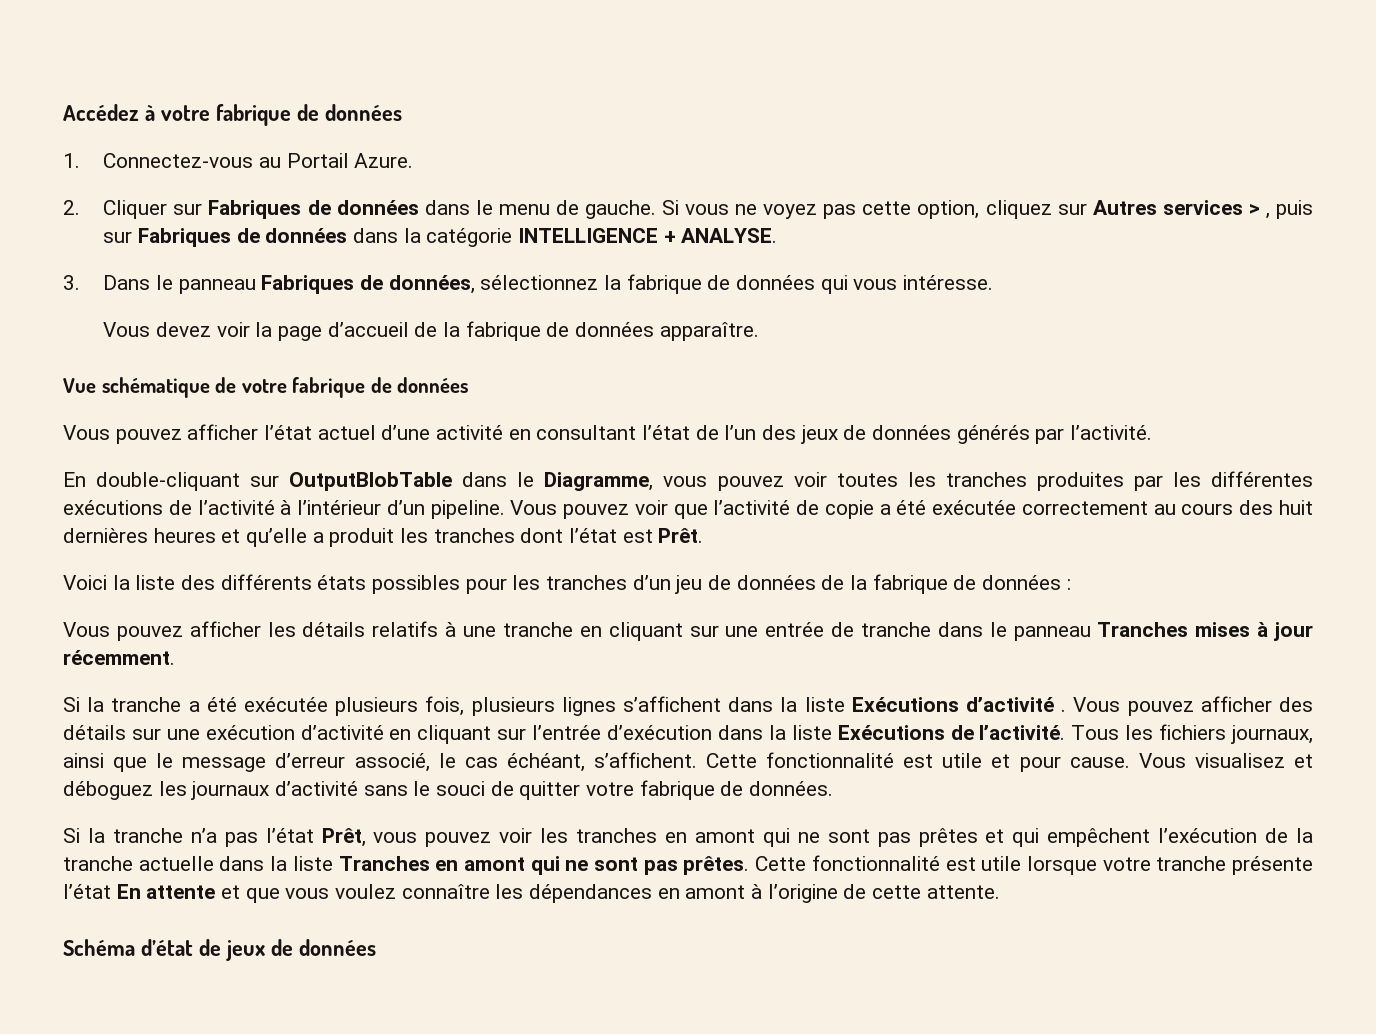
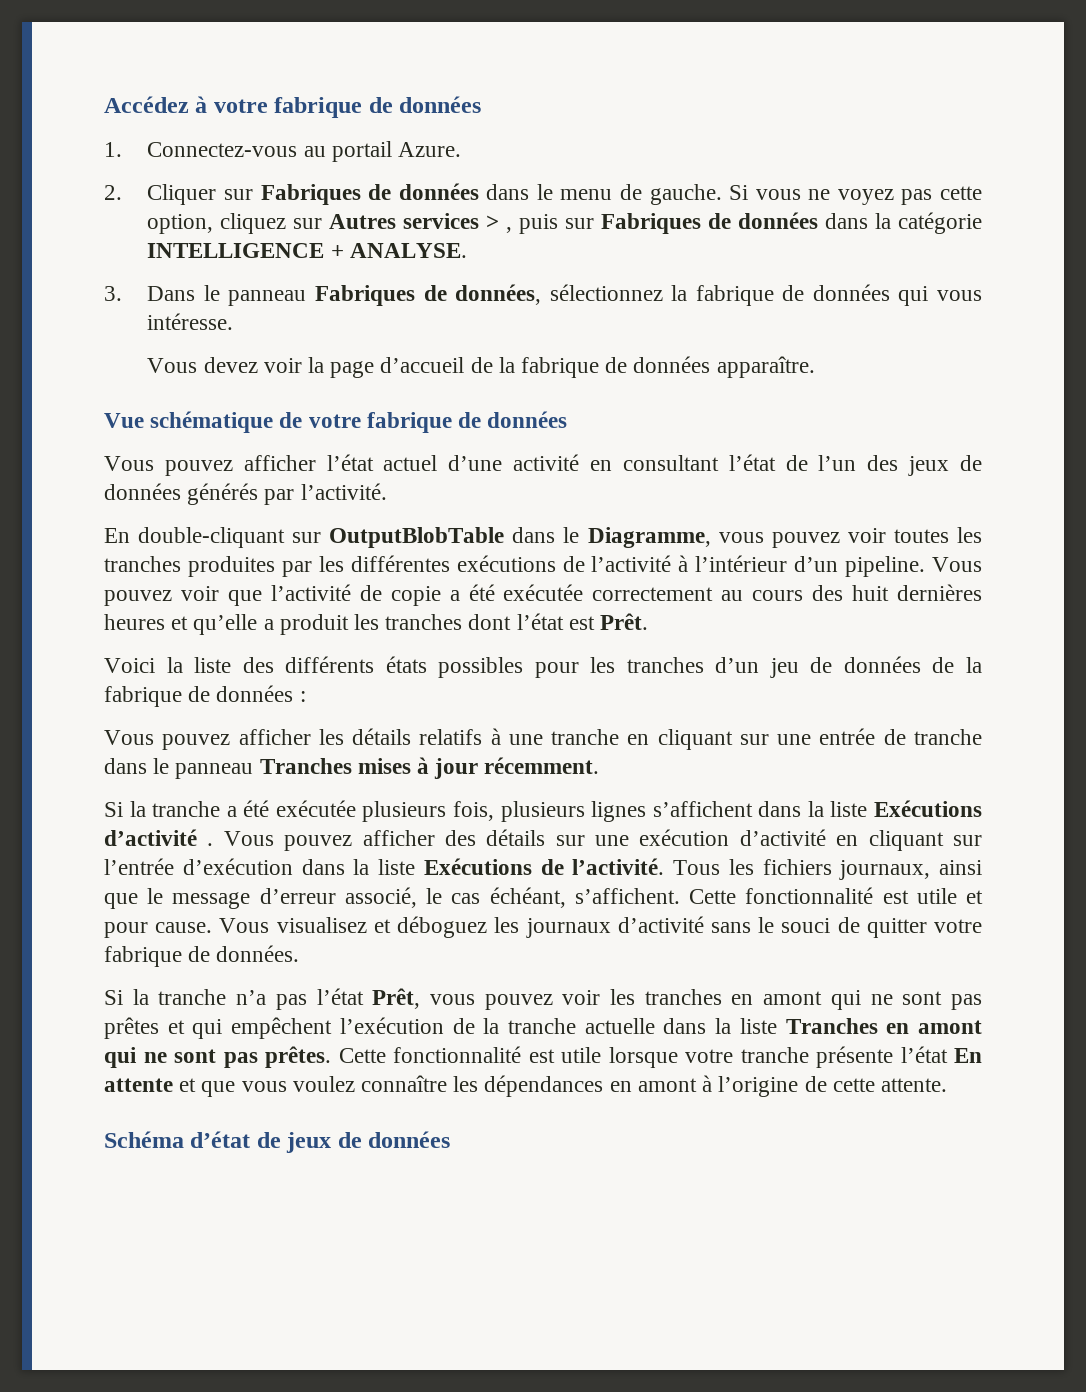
- 1. Connectez-vous au Portail Azure.
+ 1. Connectez-vous au portail Azure.

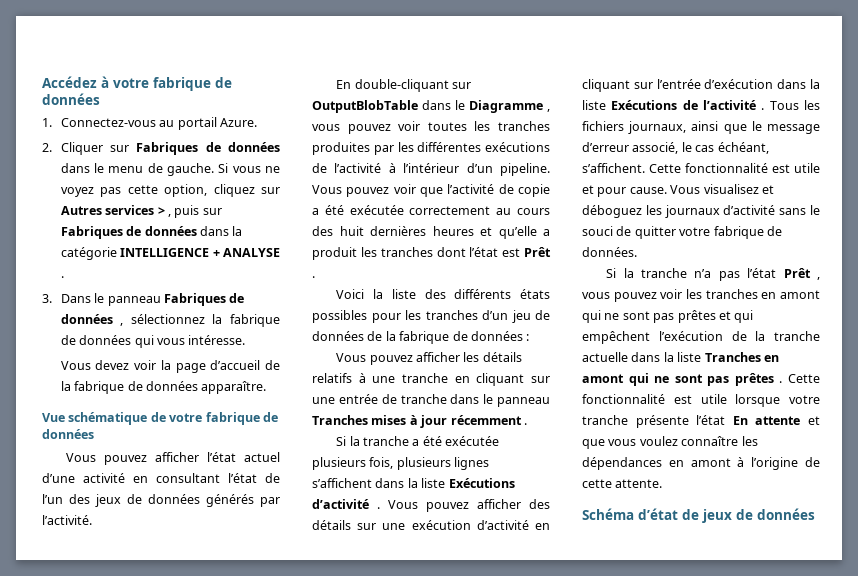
- Si vous ne voyez pas cette option, cliquez sur Autres services > , puis sur Fabriques de données dans la catégorie INTELLIGENCE + ANALYSE.
+ Si vous ne voyez pas cette option, cliquez sur Autres services > , puis sur Fabriques de données dans la catégorie INTELLIGENCE + ANALYSE .
- 3. Dans le panneau Fabriques de données, sélectionnez la fabrique de données qui vous intéresse.
+ 3. Dans le panneau Fabriques de données , sélectionnez la fabrique de données qui vous intéresse.
- En double-cliquant sur OutputBlobTable dans le Diagramme, vous pouvez voir toutes les tranches produites par les différentes exécutions de l’activité à l’intérieur d’un pipeline.
+ En double-cliquant sur OutputBlobTable dans le Diagramme , vous pouvez voir toutes les tranches produites par les différentes exécutions de l’activité à l’intérieur d’un pipeline.
- Vous pouvez voir que l’activité de copie a été exécutée correctement au cours des huit dernières heures et qu’elle a produit les tranches dont l’état est Prêt.
+ Vous pouvez voir que l’activité de copie a été exécutée correctement au cours des huit dernières heures et qu’elle a produit les tranches dont l’état est Prêt .
- Vous pouvez afficher les détails relatifs à une tranche en cliquant sur une entrée de tranche dans le panneau Tranches mises à jour récemment.
+ Vous pouvez afficher les détails relatifs à une tranche en cliquant sur une entrée de tranche dans le panneau Tranches mises à jour récemment .
- Vous pouvez afficher des détails sur une exécution d’activité en cliquant sur l’entrée d’exécution dans la liste Exécutions de l’activité.
+ Vous pouvez afficher des détails sur une exécution d’activité en cliquant sur l’entrée d’exécution dans la liste Exécutions de l’activité .
- Si la tranche n’a pas l’état Prêt, vous pouvez voir les tranches en amont qui ne sont pas prêtes et qui empêchent l’exécution de la tranche actuelle dans la liste Tranches en amont qui ne sont pas prêtes.
+ Si la tranche n’a pas l’état Prêt , vous pouvez voir les tranches en amont qui ne sont pas prêtes et qui empêchent l’exécution de la tranche actuelle dans la liste Tranches en amont qui ne sont pas prêtes .

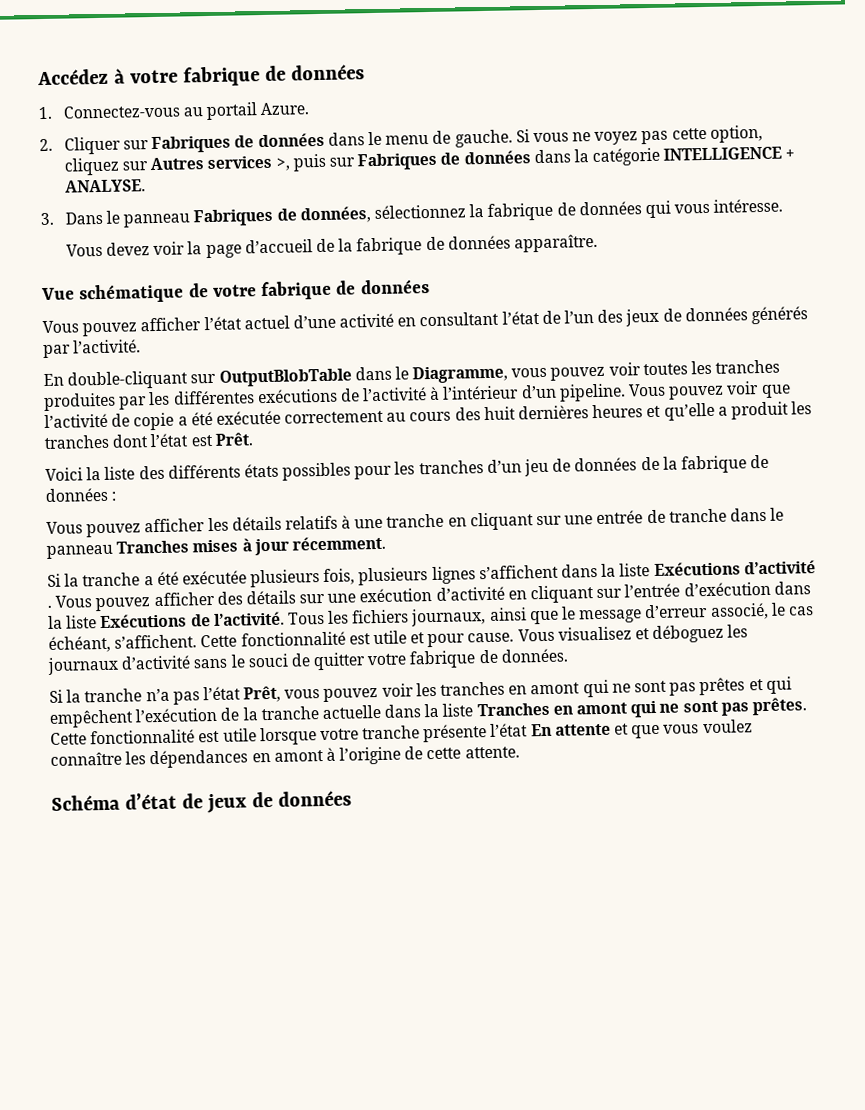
- Si vous ne voyez pas cette option, cliquez sur Autres services > , puis sur Fabriques de données dans la catégorie INTELLIGENCE + ANALYSE .
+ Si vous ne voyez pas cette option, cliquez sur Autres services >, puis sur Fabriques de données dans la catégorie INTELLIGENCE + ANALYSE.
- 3. Dans le panneau Fabriques de données , sélectionnez la fabrique de données qui vous intéresse.
+ 3. Dans le panneau Fabriques de données, sélectionnez la fabrique de données qui vous intéresse.
- En double-cliquant sur OutputBlobTable dans le Diagramme , vous pouvez voir toutes les tranches produites par les différentes exécutions de l’activité à l’intérieur d’un pipeline.
+ En double-cliquant sur OutputBlobTable dans le Diagramme, vous pouvez voir toutes les tranches produites par les différentes exécutions de l’activité à l’intérieur d’un pipeline.
- Vous pouvez voir que l’activité de copie a été exécutée correctement au cours des huit dernières heures et qu’elle a produit les tranches dont l’état est Prêt .
+ Vous pouvez voir que l’activité de copie a été exécutée correctement au cours des huit dernières heures et qu’elle a produit les tranches dont l’état est Prêt.
- Vous pouvez afficher les détails relatifs à une tranche en cliquant sur une entrée de tranche dans le panneau Tranches mises à jour récemment .
+ Vous pouvez afficher les détails relatifs à une tranche en cliquant sur une entrée de tranche dans le panneau Tranches mises à jour récemment.
- Vous pouvez afficher des détails sur une exécution d’activité en cliquant sur l’entrée d’exécution dans la liste Exécutions de l’activité .
+ Vous pouvez afficher des détails sur une exécution d’activité en cliquant sur l’entrée d’exécution dans la liste Exécutions de l’activité.
- Si la tranche n’a pas l’état Prêt , vous pouvez voir les tranches en amont qui ne sont pas prêtes et qui empêchent l’exécution de la tranche actuelle dans la liste Tranches en amont qui ne sont pas prêtes .
+ Si la tranche n’a pas l’état Prêt, vous pouvez voir les tranches en amont qui ne sont pas prêtes et qui empêchent l’exécution de la tranche actuelle dans la liste Tranches en amont qui ne sont pas prêtes.

